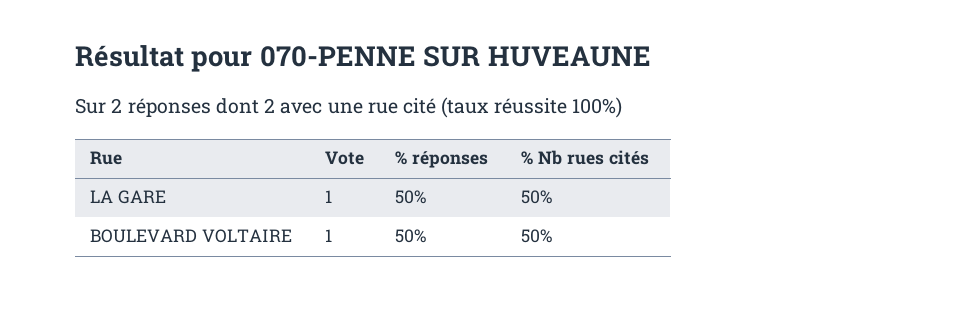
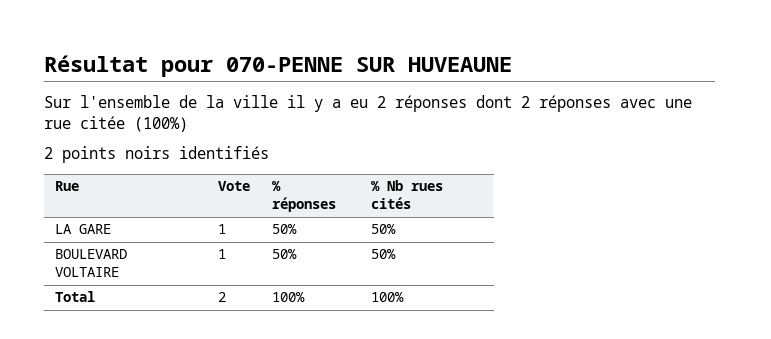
- Sur 2 réponses dont 2 avec une rue cité (taux réussite 100%)
+ Sur l'ensemble de la ville il y a eu 2 réponses dont 2 réponses avec une rue citée (100%)
+ 2 points noirs identifiés
+ Total | 2 | 100% | 100%

